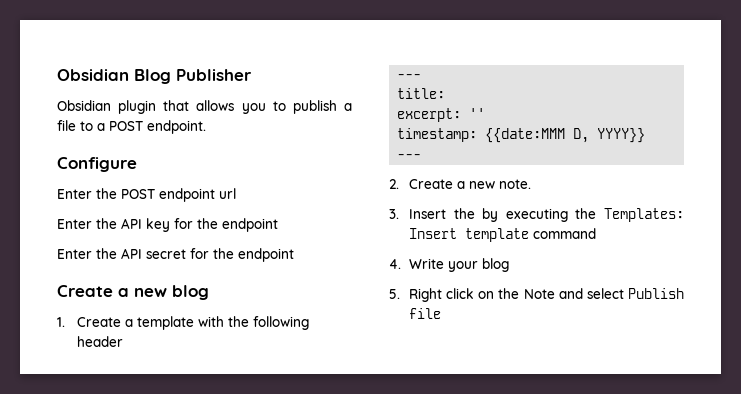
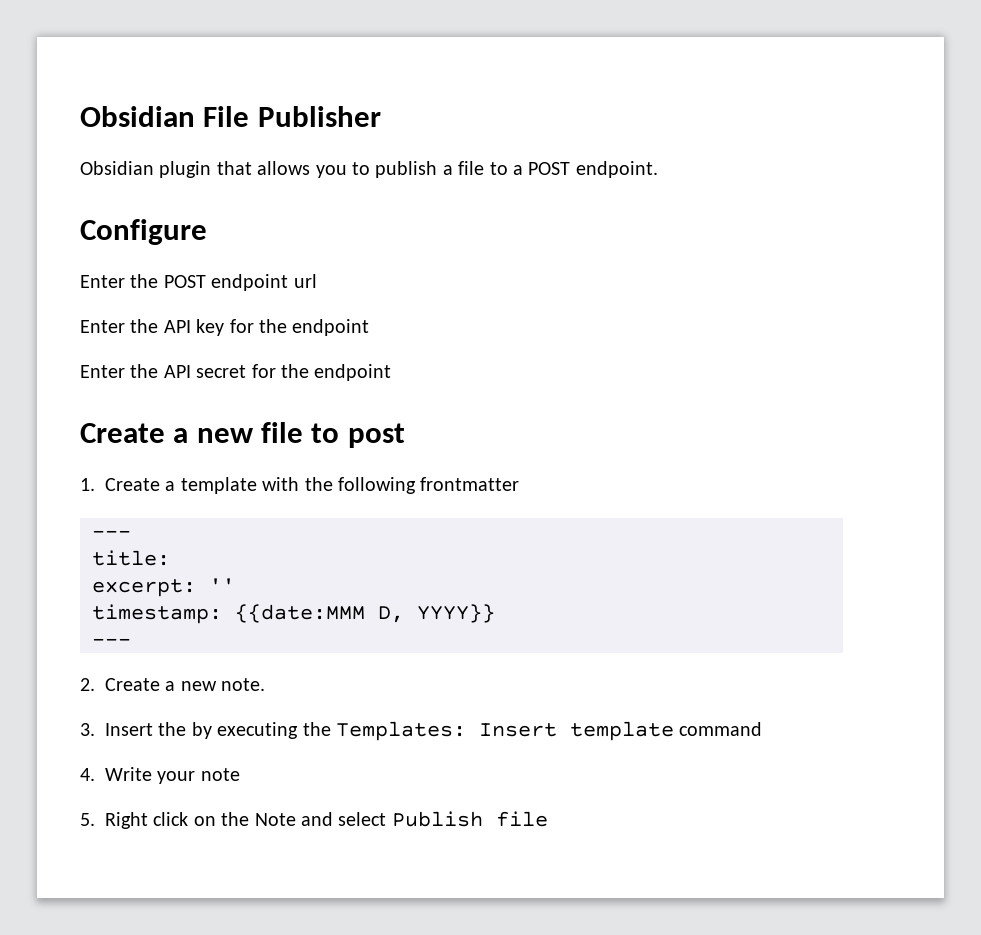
- Obsidian Blog Publisher
+ Obsidian File Publisher
- Create a new blog
+ Create a new file to post
- 1. Create a template with the following header
+ 1. Create a template with the following frontmatter
- 4. Write your blog
+ 4. Write your note

